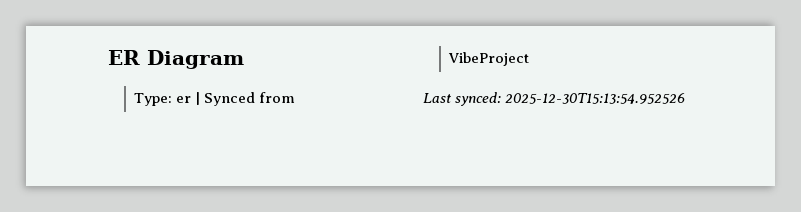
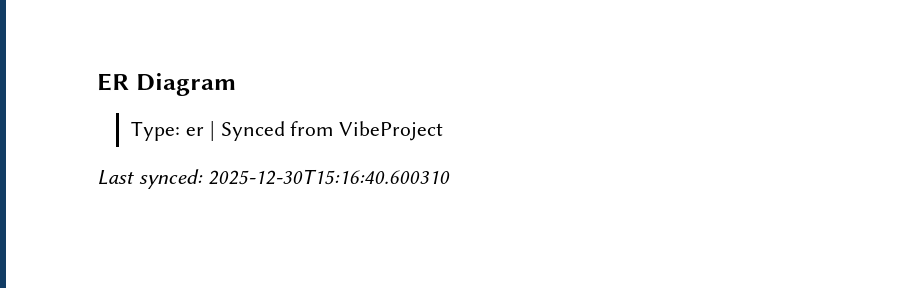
- Last synced: 2025-12-30T15:13:54.952526
+ Last synced: 2025-12-30T15:16:40.600310

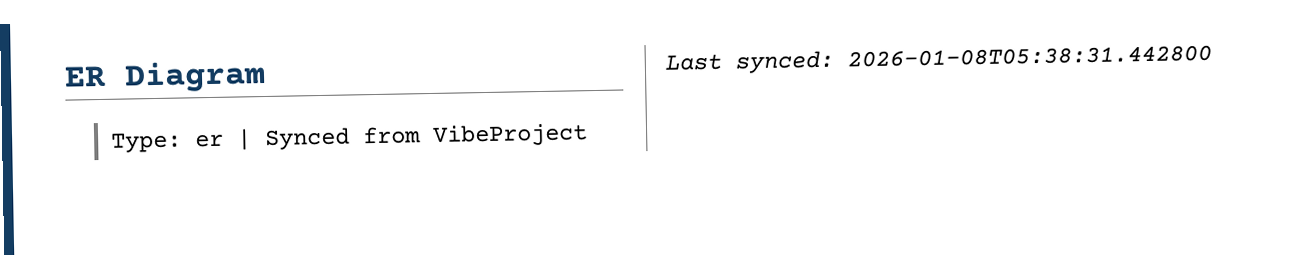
- Last synced: 2025-12-30T15:16:40.600310
+ Last synced: 2026-01-08T05:38:31.442800

